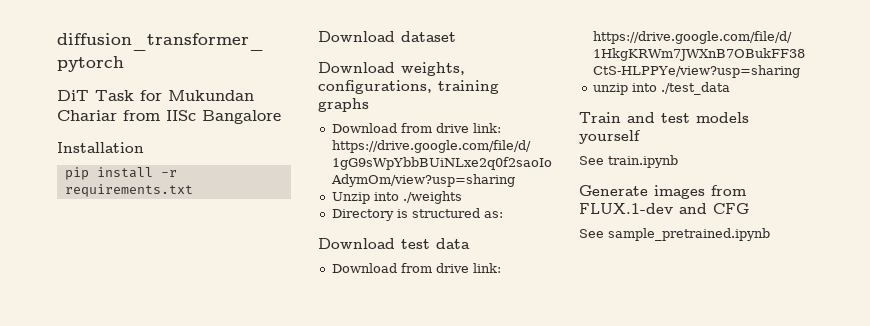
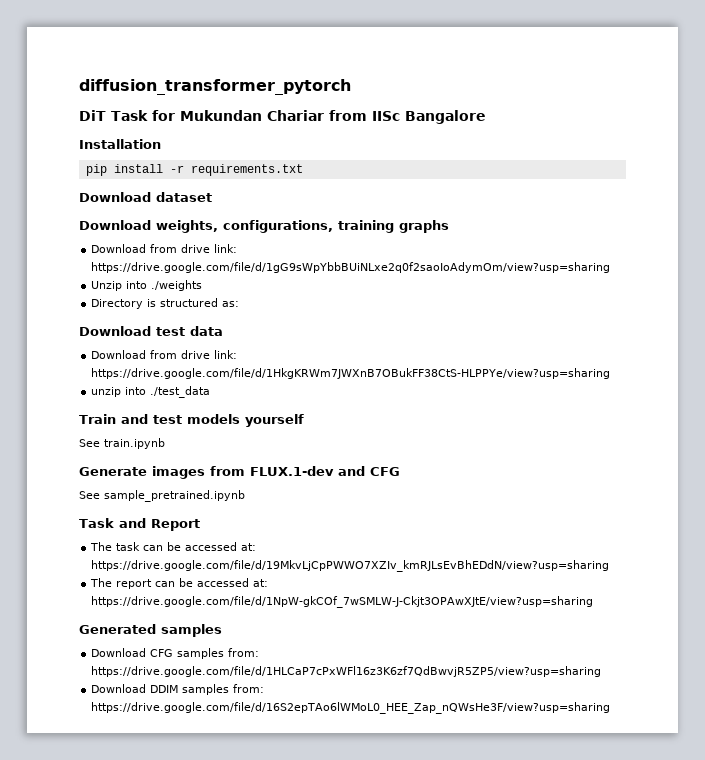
+ Task and Report
+ The task can be accessed at: https://drive.google.com/file/d/19MkvLjCpPWWO7XZIv_kmRJLsEvBhEDdN/view?usp=sharing
+ The report can be accessed at: https://drive.google.com/file/d/1NpW-gkCOf_7wSMLW-J-Ckjt3OPAwXJtE/view?usp=sharing
+ Generated samples
+ Download CFG samples from: https://drive.google.com/file/d/1HLCaP7cPxWFl16z3K6zf7QdBwvjR5ZP5/view?usp=sharing
+ Download DDIM samples from: https://drive.google.com/file/d/16S2epTAo6lWMoL0_HEE_Zap_nQWsHe3F/view?usp=sharing

